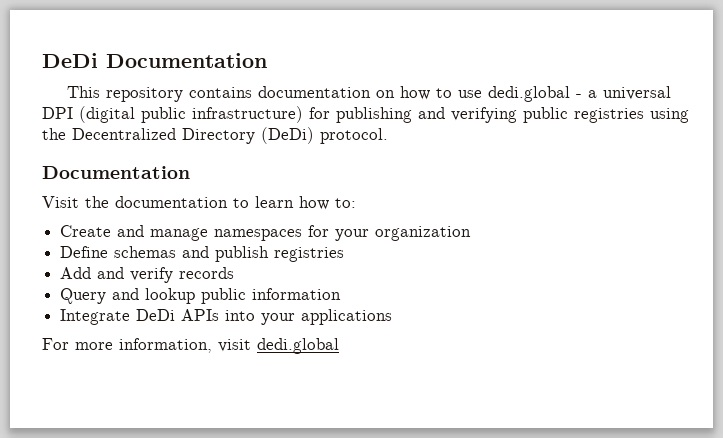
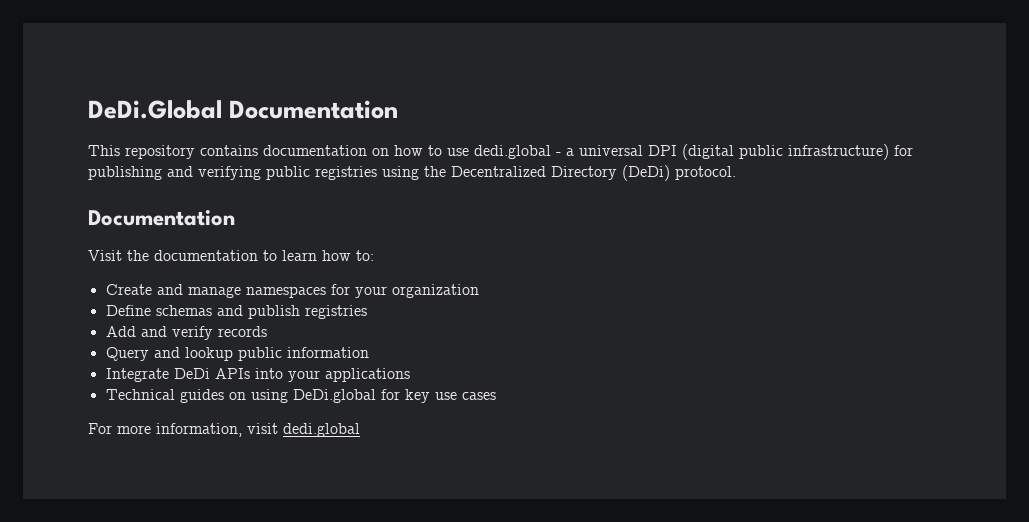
- DeDi Documentation
+ DeDi.Global Documentation
+ Technical guides on using DeDi.global for key use cases

